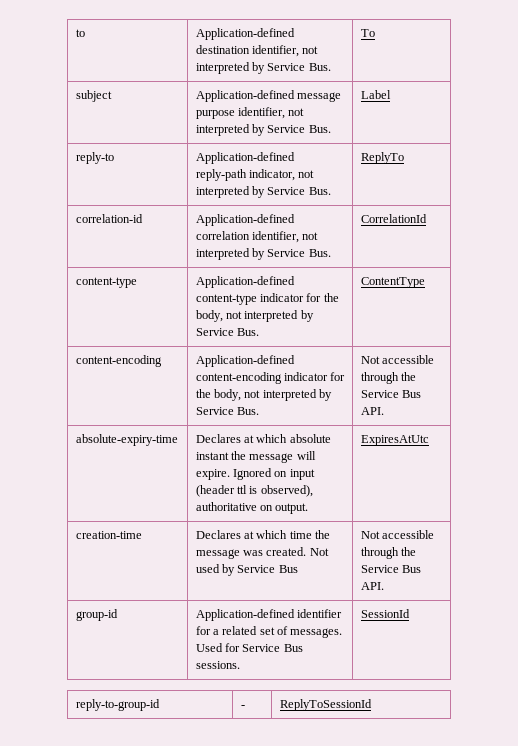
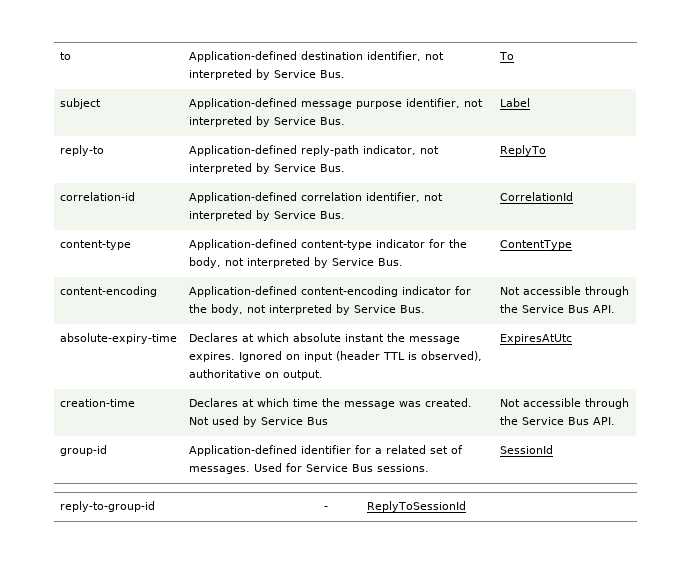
- absolute-expiry-time | Declares at which absolute instant the message will expire. Ignored on input (header ttl is observed), authoritative on output. | ExpiresAtUtc
+ absolute-expiry-time | Declares at which absolute instant the message expires. Ignored on input (header TTL is observed), authoritative on output. | ExpiresAtUtc

